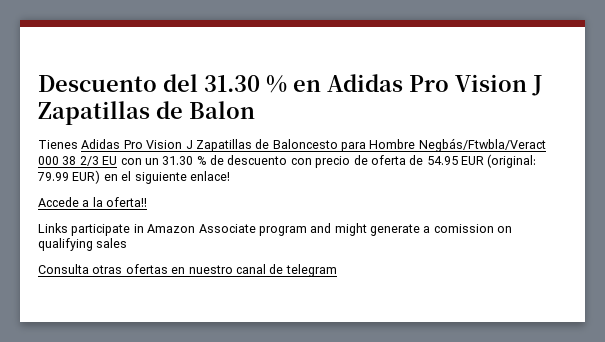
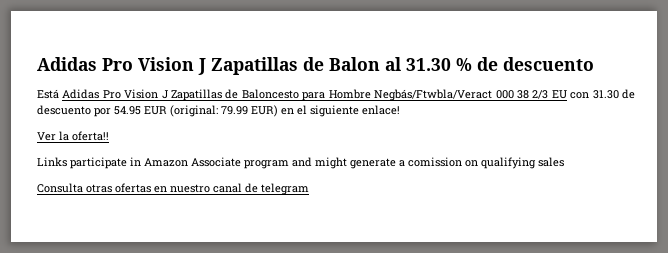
- Descuento del 31.30 % en Adidas Pro Vision J Zapatillas de Balon
- Tienes Adidas Pro Vision J Zapatillas de Baloncesto para Hombre Negbás/Ftwbla/Veract 000 38 2/3 EU con un 31.30 % de descuento con precio de oferta de 54.95 EUR (original: 79.99 EUR) en el siguiente enlace!
+ Adidas Pro Vision J Zapatillas de Balon al 31.30 % de descuento
+ Está Adidas Pro Vision J Zapatillas de Baloncesto para Hombre Negbás/Ftwbla/Veract 000 38 2/3 EU con 31.30 de descuento por 54.95 EUR (original: 79.99 EUR) en el siguiente enlace!
- Accede a la oferta!!
+ Ver la oferta!!

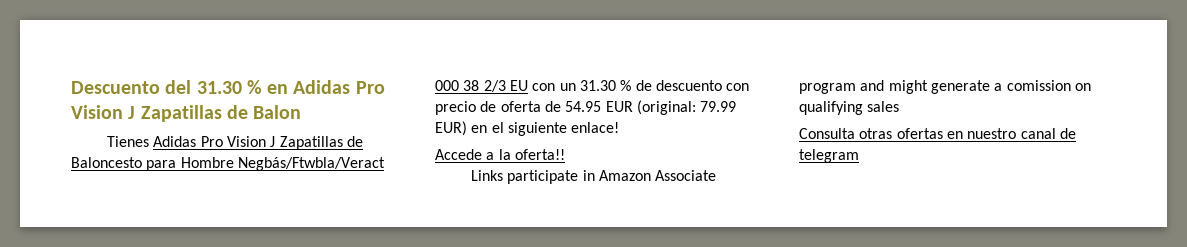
- Adidas Pro Vision J Zapatillas de Balon al 31.30 % de descuento
- Está Adidas Pro Vision J Zapatillas de Baloncesto para Hombre Negbás/Ftwbla/Veract 000 38 2/3 EU con 31.30 de descuento por 54.95 EUR (original: 79.99 EUR) en el siguiente enlace!
+ Descuento del 31.30 % en Adidas Pro Vision J Zapatillas de Balon
+ Tienes Adidas Pro Vision J Zapatillas de Baloncesto para Hombre Negbás/Ftwbla/Veract 000 38 2/3 EU con un 31.30 % de descuento con precio de oferta de 54.95 EUR (original: 79.99 EUR) en el siguiente enlace!
- Ver la oferta!!
+ Accede a la oferta!!

